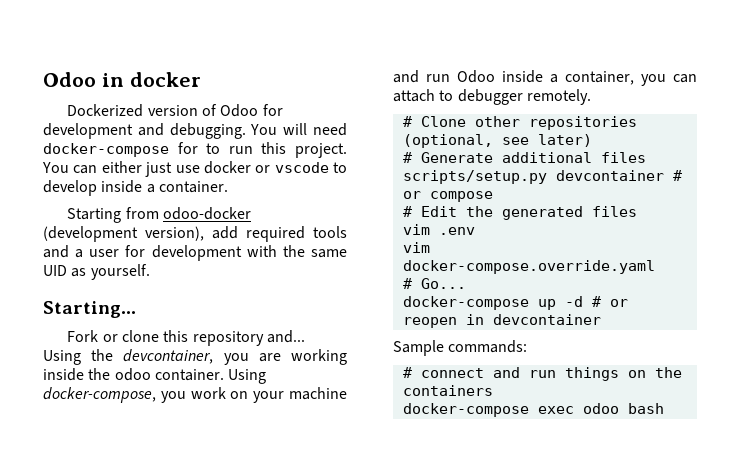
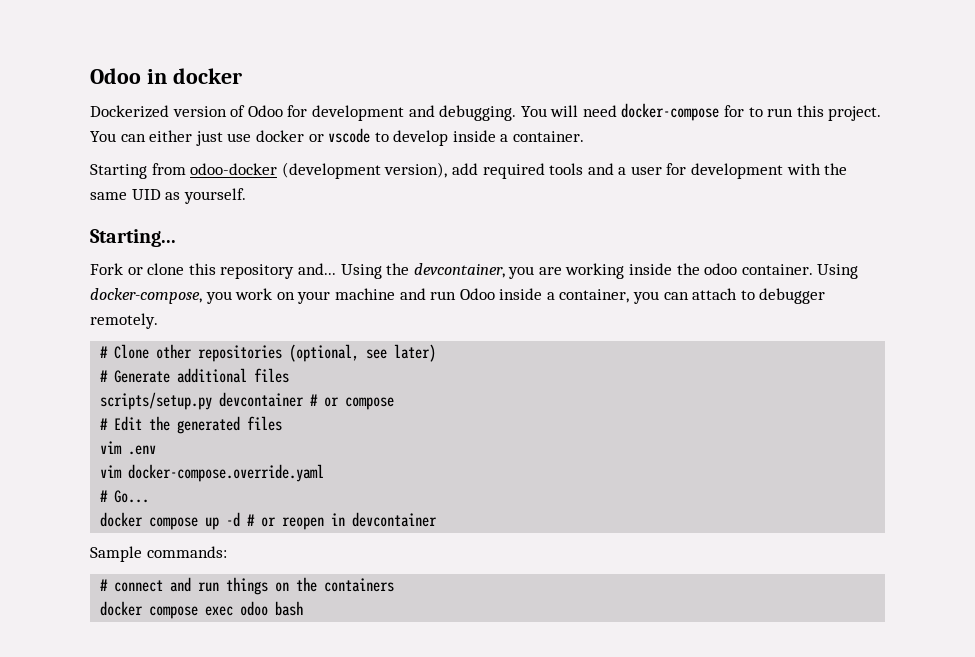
- docker-compose up -d # or reopen in devcontainer
+ docker compose up -d # or reopen in devcontainer
- docker-compose exec odoo bash
+ docker compose exec odoo bash

